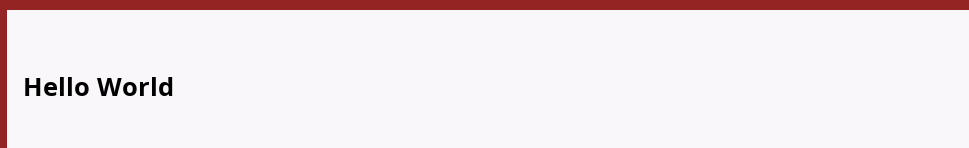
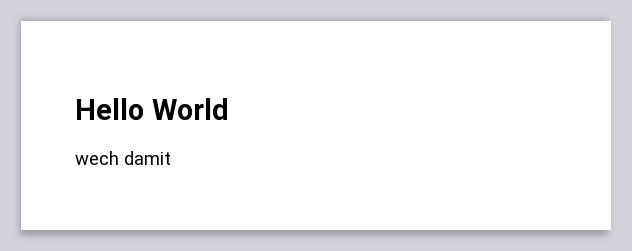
+ wech damit

